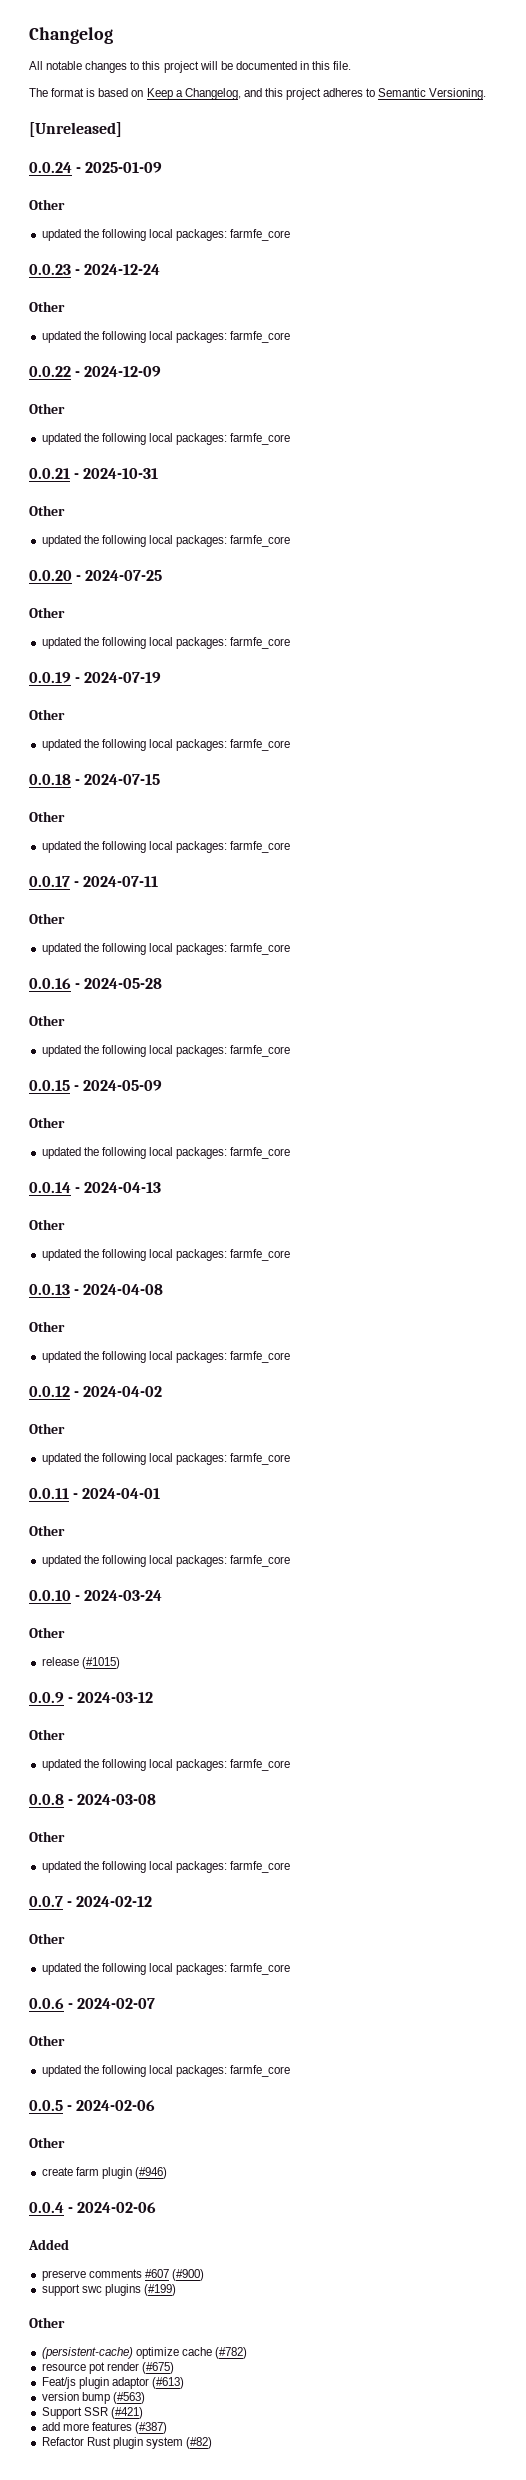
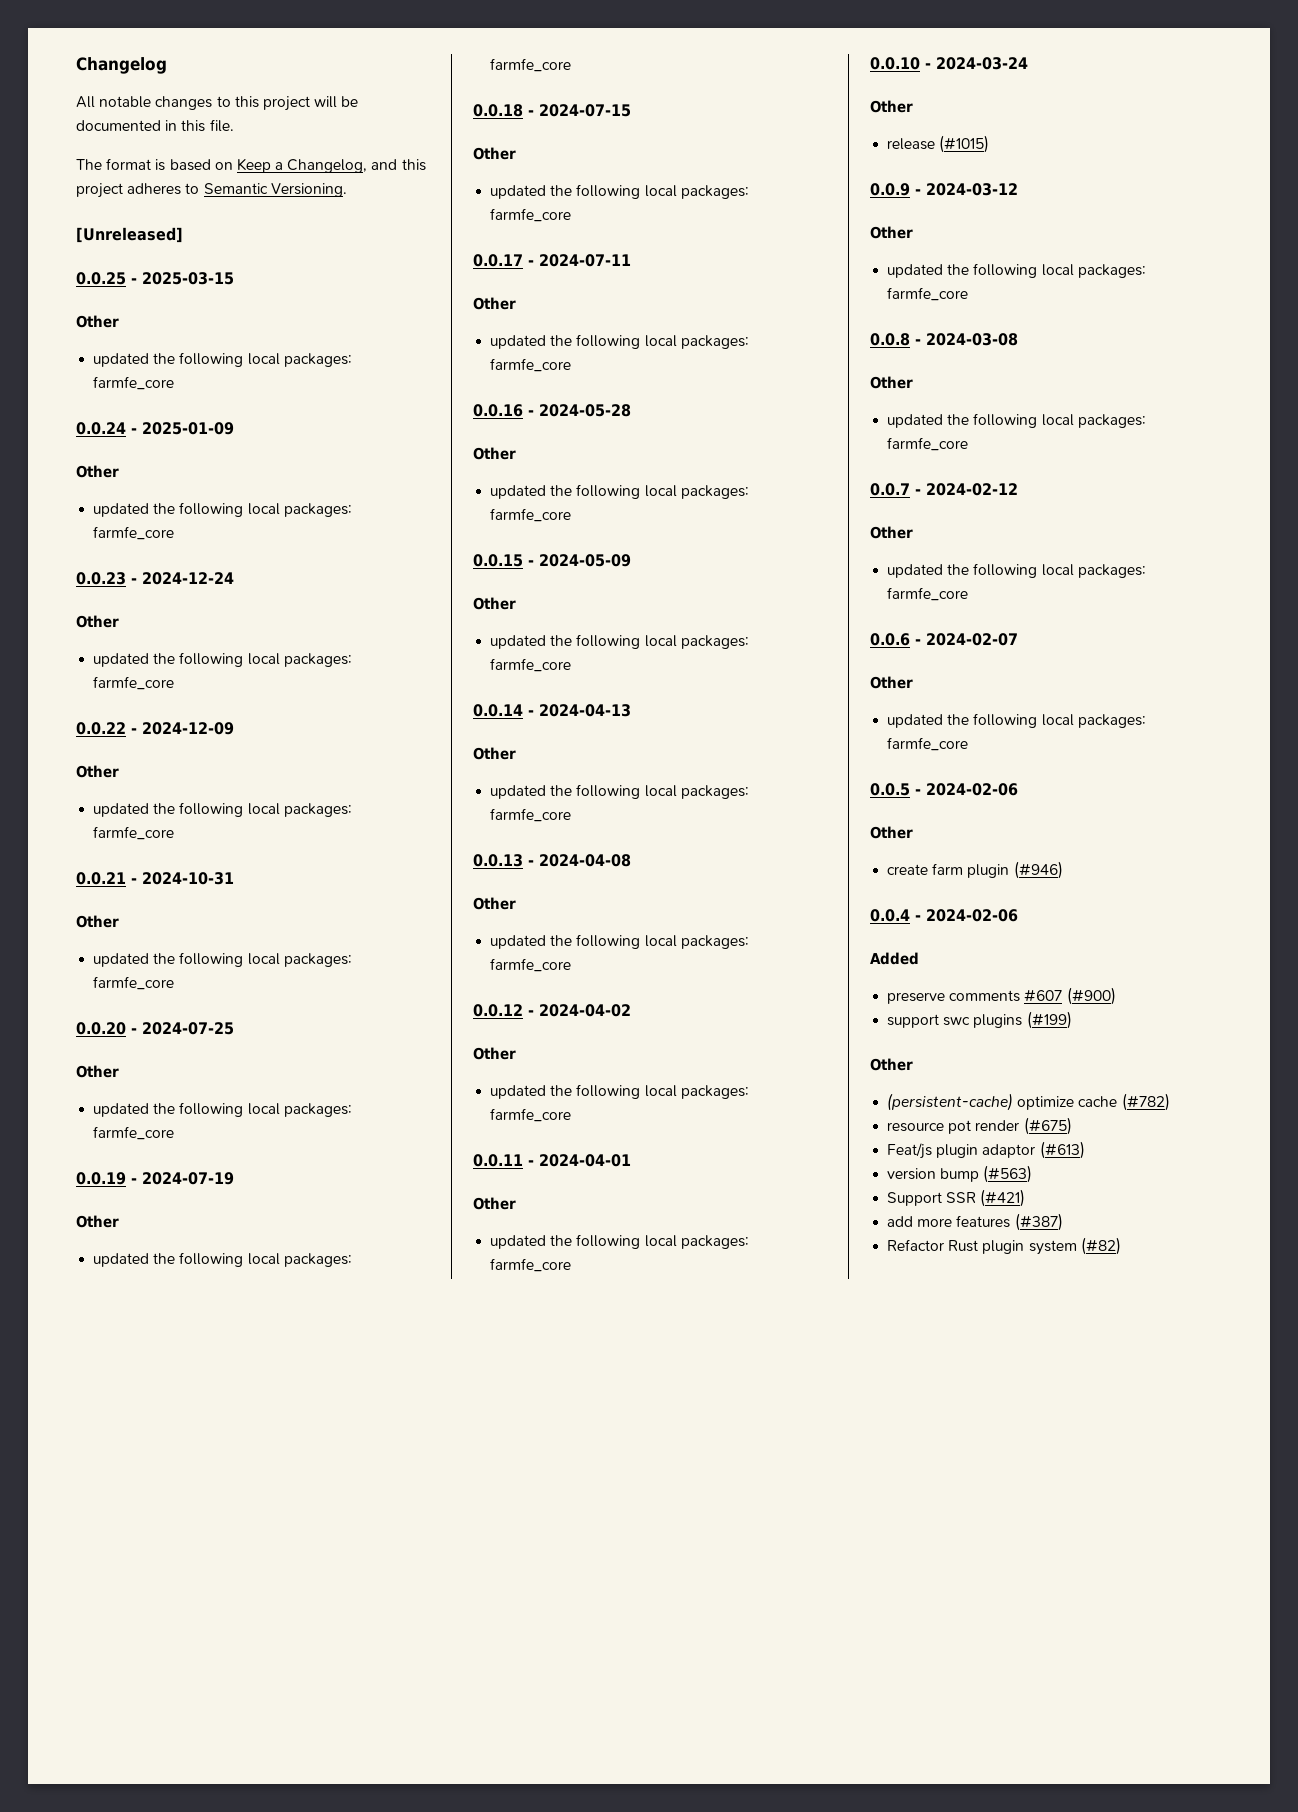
+ 0.0.25 - 2025-03-15
+ Other
+ updated the following local packages: farmfe_core

